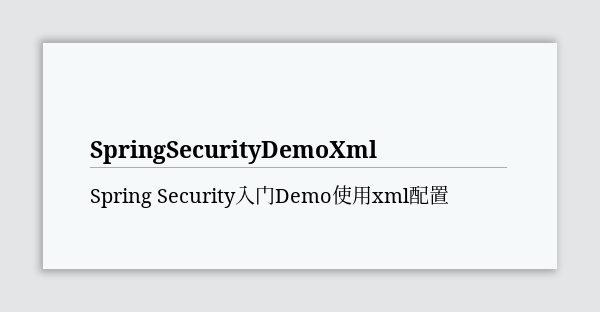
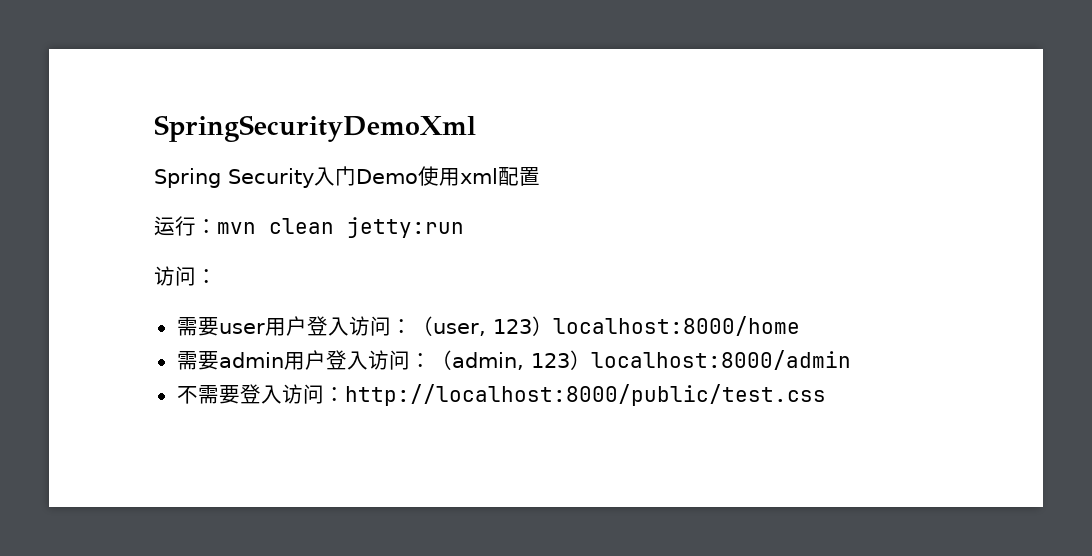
+ 运行：mvn clean jetty:run
+ 访问：
+ 需要user用户登入访问：（user, 123）localhost:8000/home
+ 需要admin用户登入访问：（admin, 123）localhost:8000/admin
+ 不需要登入访问：http://localhost:8000/public/test.css

